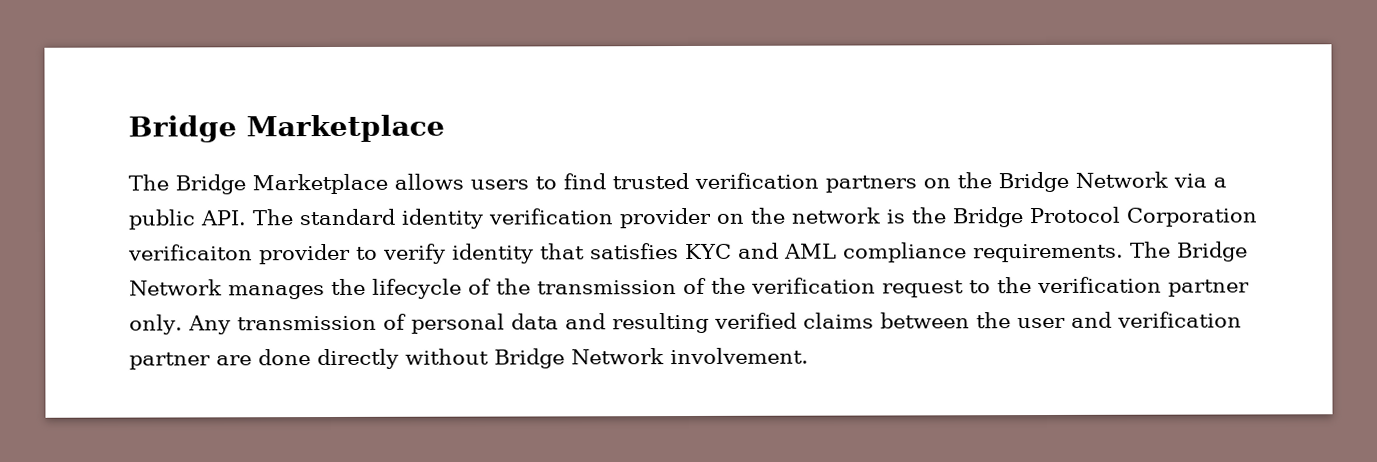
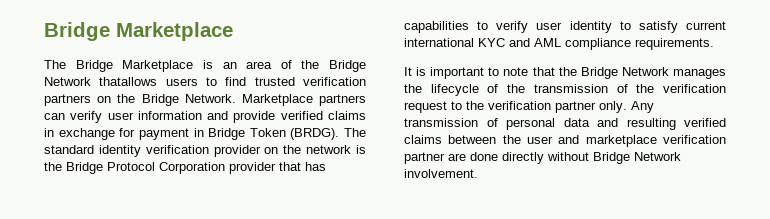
- The Bridge Marketplace allows users to find trusted verification partners on the Bridge Network via a public API. The standard identity verification provider on the network is the Bridge Protocol Corporation verificaiton provider to verify identity that satisfies KYC and AML compliance requirements. The Bridge Network manages the lifecycle of the transmission of the verification request to the verification partner only.
+ The Bridge Marketplace is an area of the Bridge Network thatallows users to find trusted verification partners on the Bridge Network. Marketplace partners can verify user information and provide verified claims in exchange for payment in Bridge Token (BRDG). The standard identity verification provider on the network is the Bridge Protocol Corporation provider that has capabilities to verify user identity to satisfy current international KYC and AML compliance requirements.
+ It is important to note that the Bridge Network manages the lifecycle of the transmission of the verification request to the verification partner only.
- Any transmission of personal data and resulting verified claims between the user and verification partner are done directly without Bridge Network involvement.
+ Any transmission of personal data and resulting verified claims between the user and marketplace verification partner are done directly without Bridge Network involvement.

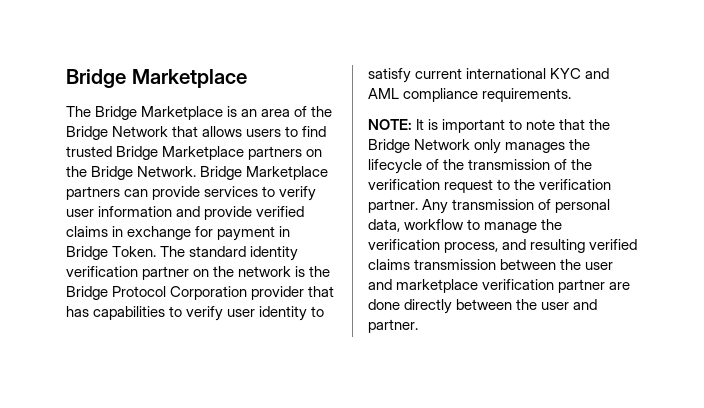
- The Bridge Marketplace is an area of the Bridge Network thatallows users to find trusted verification partners on the Bridge Network.
+ The Bridge Marketplace is an area of the Bridge Network that allows users to find trusted Bridge Marketplace partners on the Bridge Network.
- Marketplace partners can verify user information and provide verified claims in exchange for payment in Bridge Token (BRDG).
+ Bridge Marketplace partners can provide services to verify user information and provide verified claims in exchange for payment in Bridge Token.
- The standard identity verification provider on the network is the Bridge Protocol Corporation provider that has capabilities to verify user identity to satisfy current international KYC and AML compliance requirements.
+ The standard identity verification partner on the network is the Bridge Protocol Corporation provider that has capabilities to verify user identity to satisfy current international KYC and AML compliance requirements.
- It is important to note that the Bridge Network manages the lifecycle of the transmission of the verification request to the verification partner only.
+ NOTE: It is important to note that the Bridge Network only manages the lifecycle of the transmission of the verification request to the verification partner.
- Any transmission of personal data and resulting verified claims between the user and marketplace verification partner are done directly without Bridge Network involvement.
+ Any transmission of personal data, workflow to manage the verification process, and resulting verified claims transmission between the user and marketplace verification partner are done directly between the user and partner.

